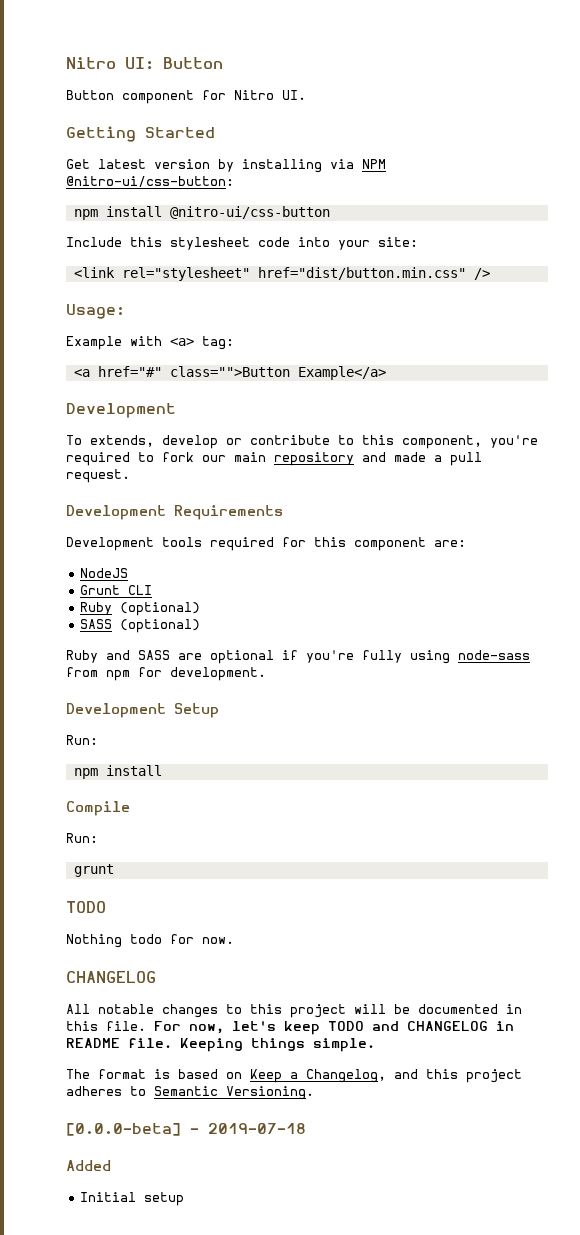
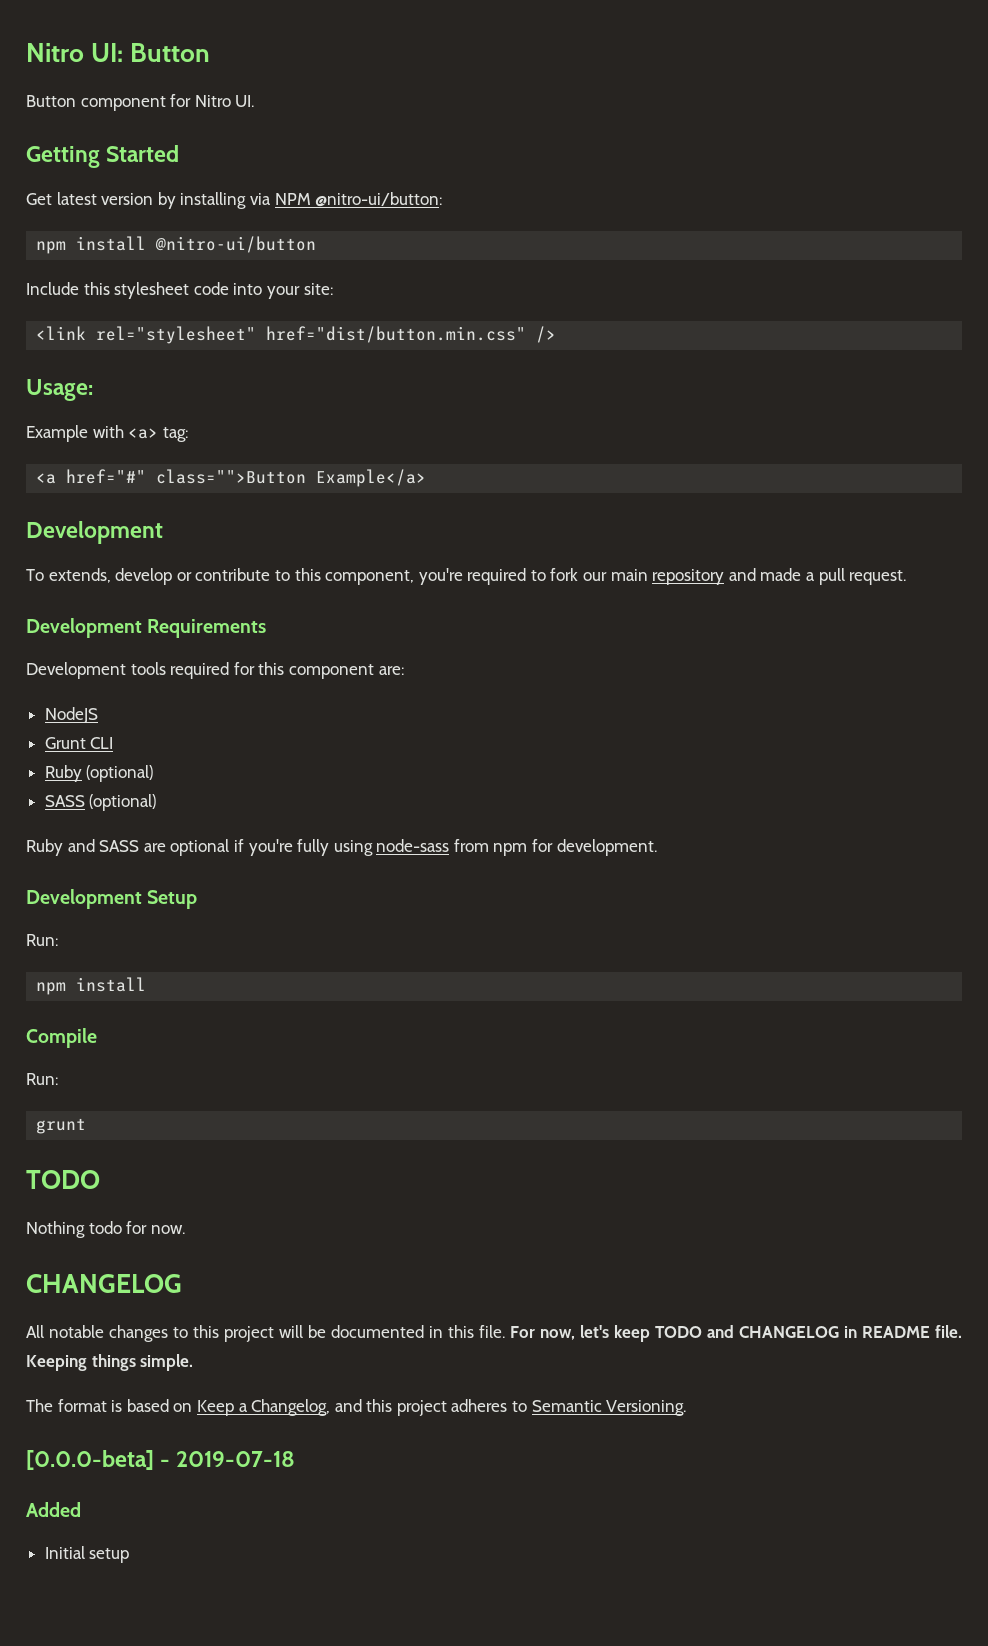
- Get latest version by installing via NPM @nitro-ui/css-button:
- npm install @nitro-ui/css-button
+ Get latest version by installing via NPM @nitro-ui/button:
+ npm install @nitro-ui/button

